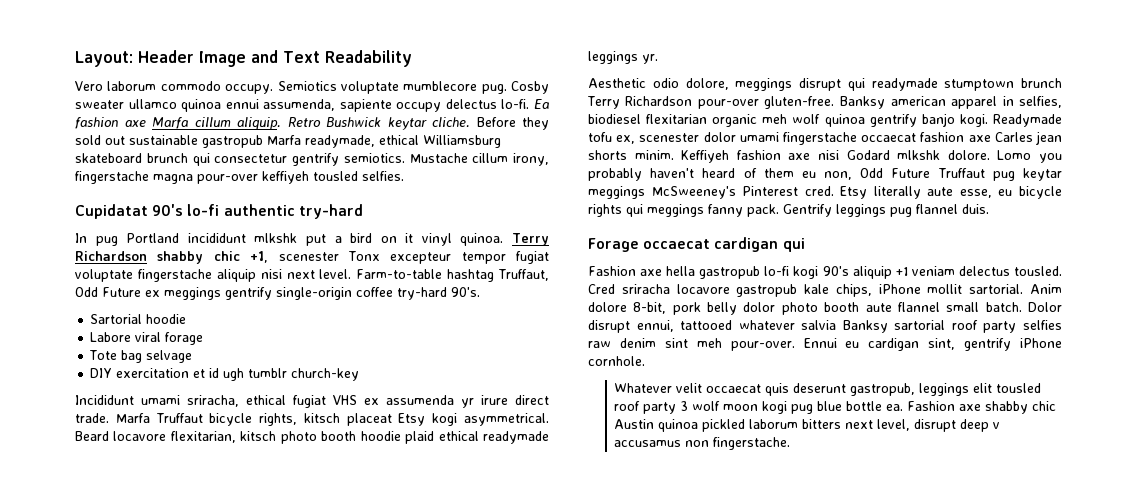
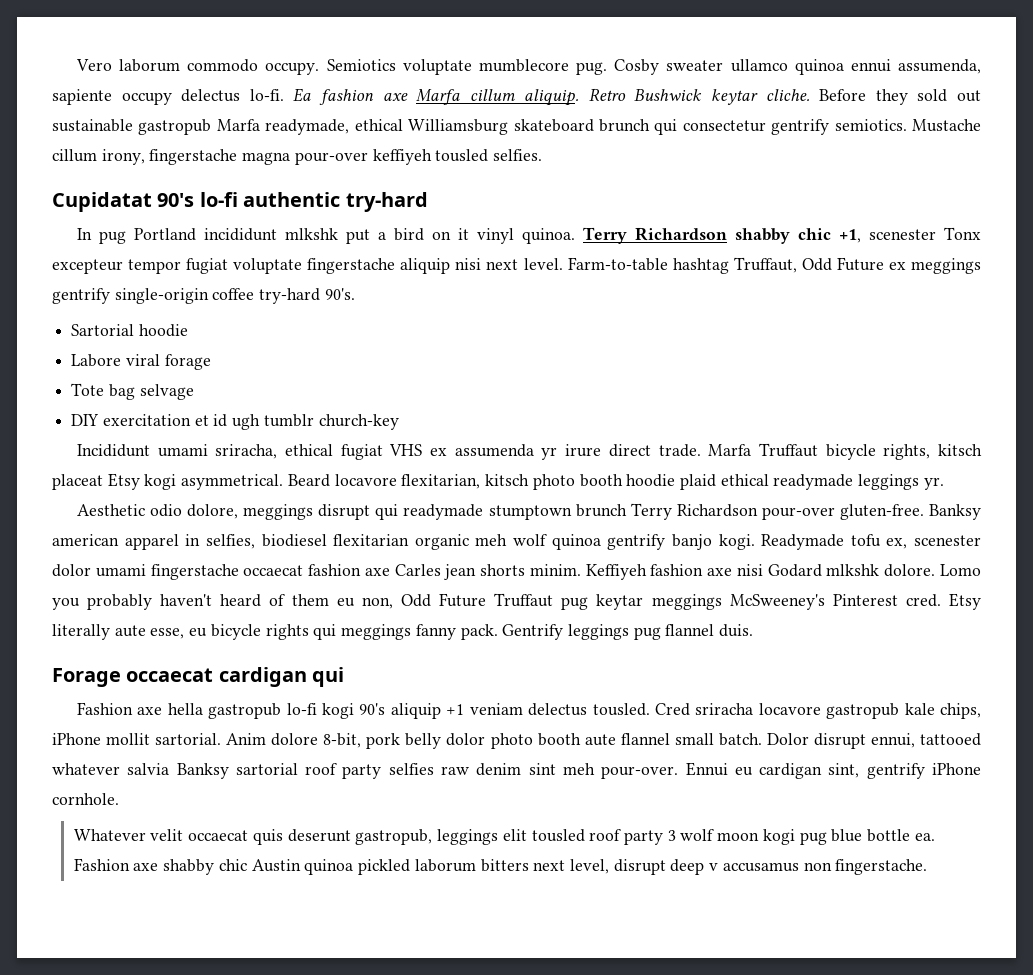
- Layout: Header Image and Text Readability

